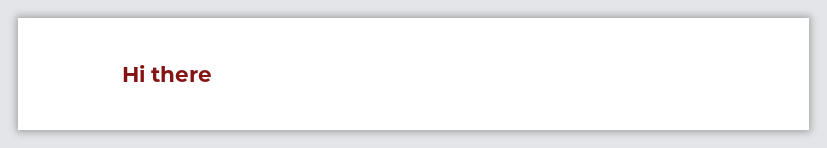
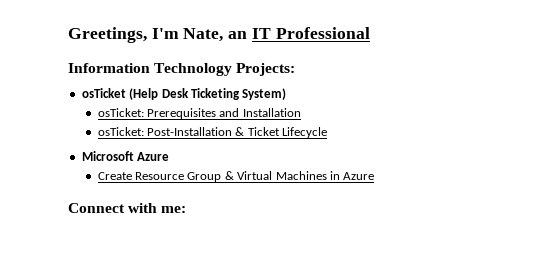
- Hi there
+ Greetings, I'm Nate, an IT Professional
+ Information Technology Projects:
+ osTicket (Help Desk Ticketing System)
+ osTicket: Prerequisites and Installation
+ osTicket: Post-Installation & Ticket Lifecycle
+ Microsoft Azure
+ Create Resource Group & Virtual Machines in Azure
+ Connect with me:

